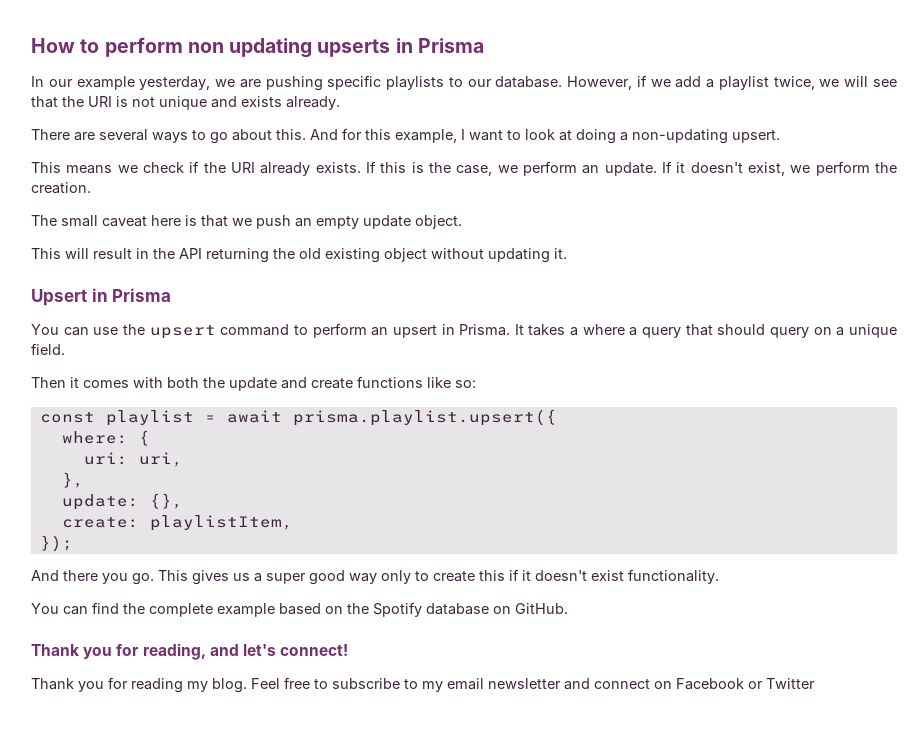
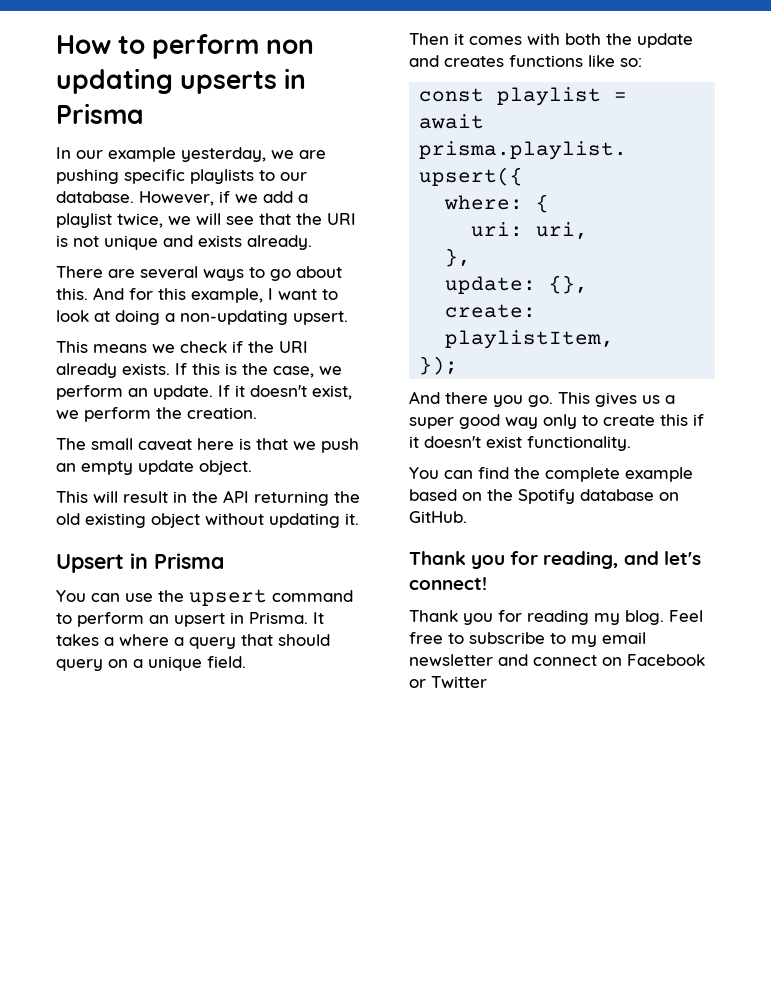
- Then it comes with both the update and create functions like so:
+ Then it comes with both the update and creates functions like so:

